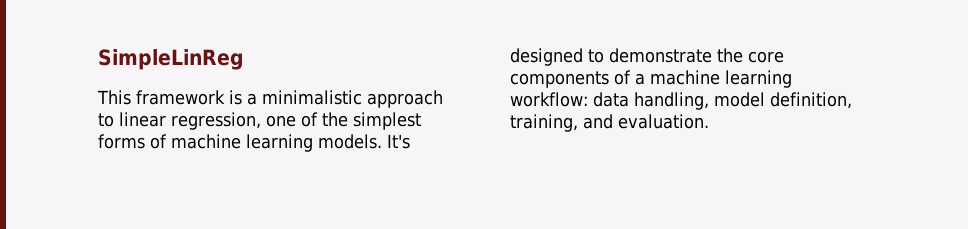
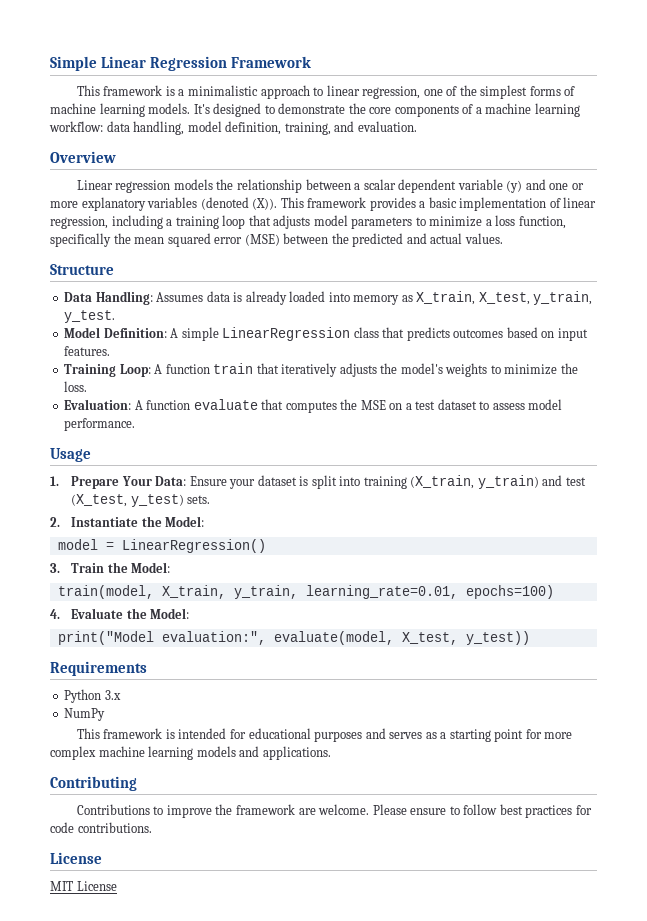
- SimpleLinReg
+ Simple Linear Regression Framework
+ Overview
+ Linear regression models the relationship between a scalar dependent variable (y) and one or more explanatory variables (denoted (X)). This framework provides a basic implementation of linear regression, including a training loop that adjusts model parameters to minimize a loss function, specifically the mean squared error (MSE) between the predicted and actual values.
+ Structure
+ Data Handling: Assumes data is already loaded into memory as X_train, X_test, y_train, y_test.
+ Model Definition: A simple LinearRegression class that predicts outcomes based on input features.
+ Training Loop: A function train that iteratively adjusts the model's weights to minimize the loss.
+ Evaluation: A function evaluate that computes the MSE on a test dataset to assess model performance.
+ Usage
+ 1. Prepare Your Data: Ensure your dataset is split into training (X_train, y_train) and test (X_test, y_test) sets.
+ 2. Instantiate the Model:
+ model = LinearRegression()
+ 3. Train the Model:
+ train(model, X_train, y_train, learning_rate=0.01, epochs=100)
+ 4. Evaluate the Model:
+ print("Model evaluation:", evaluate(model, X_test, y_test))
+ Requirements
+ Python 3.x
+ NumPy
+ This framework is intended for educational purposes and serves as a starting point for more complex machine learning models and applications.
+ Contributing
+ Contributions to improve the framework are welcome. Please ensure to follow best practices for code contributions.
+ License
+ MIT License

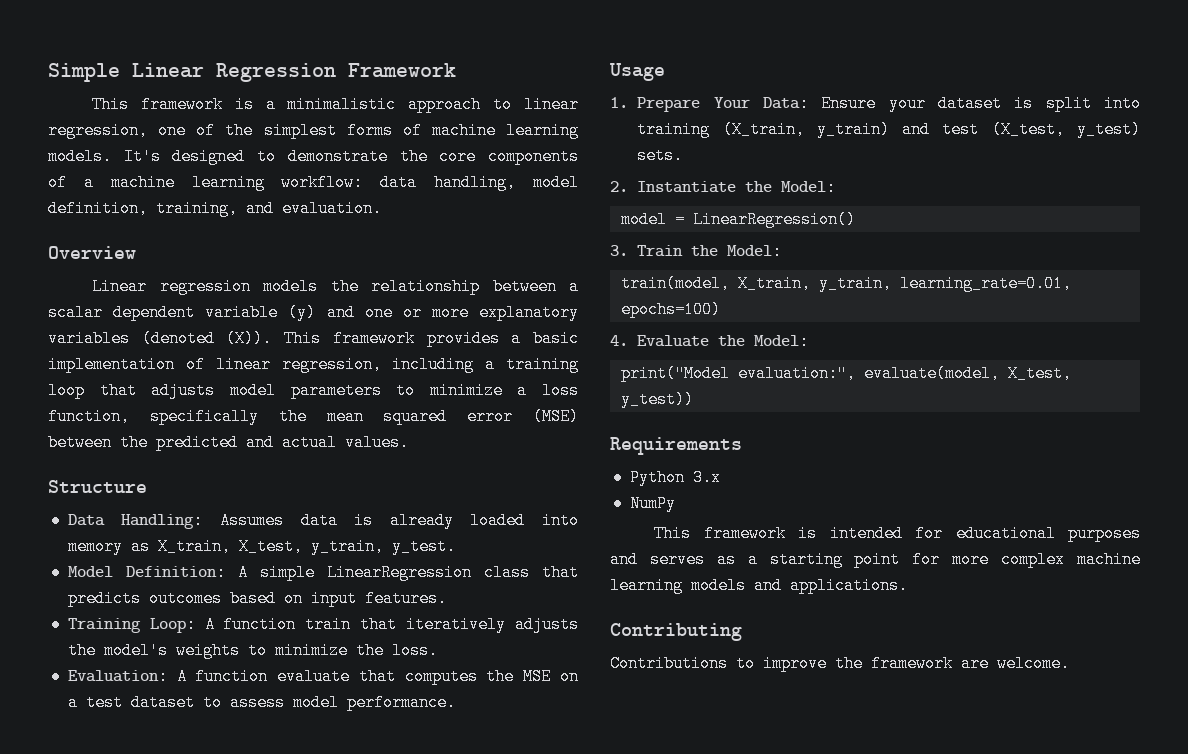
- Please ensure to follow best practices for code contributions.
- License
- MIT License

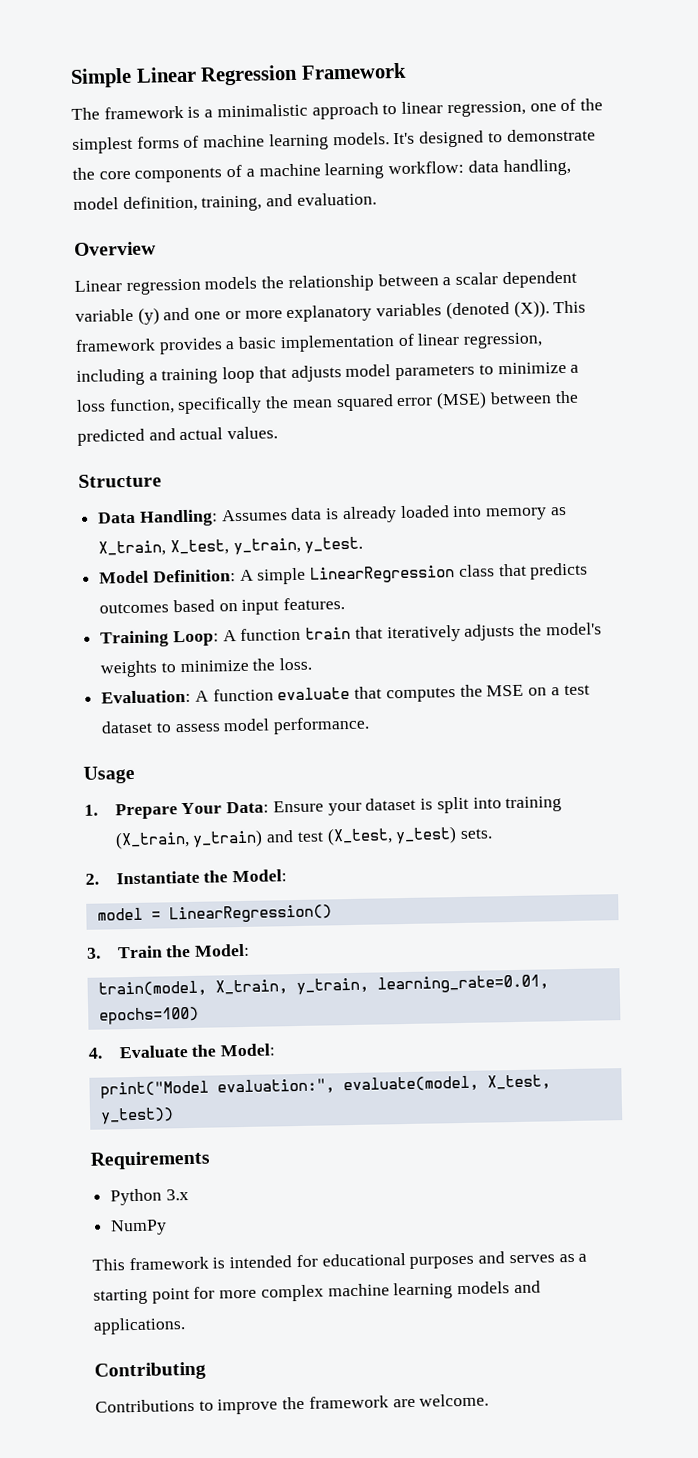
- This framework is a minimalistic approach to linear regression, one of the simplest forms of machine learning models.
+ The framework is a minimalistic approach to linear regression, one of the simplest forms of machine learning models.

